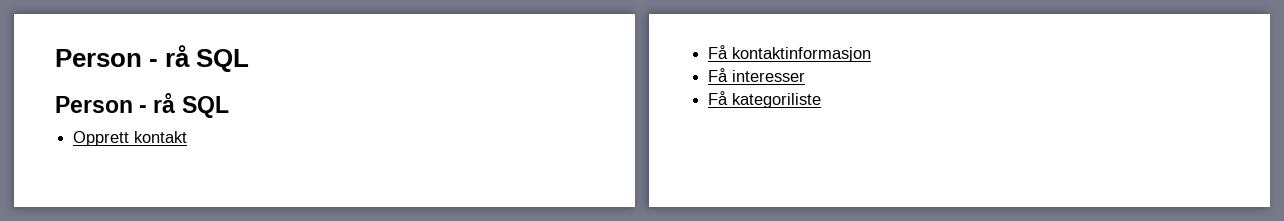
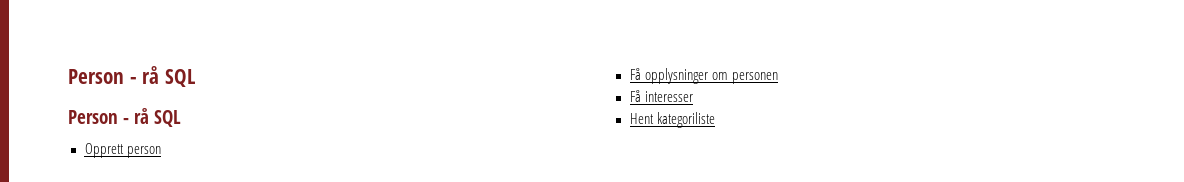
- Opprett kontakt
- Få kontaktinformasjon
+ Opprett person
+ Få opplysninger om personen
- Få kategoriliste
+ Hent kategoriliste

